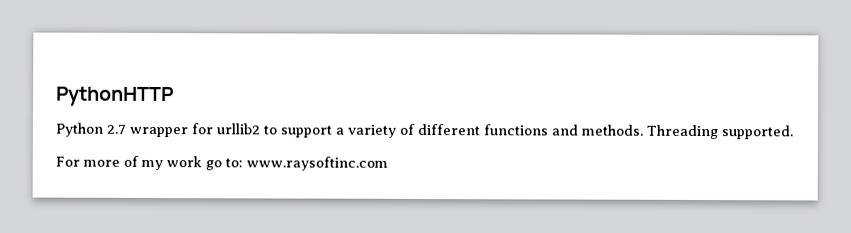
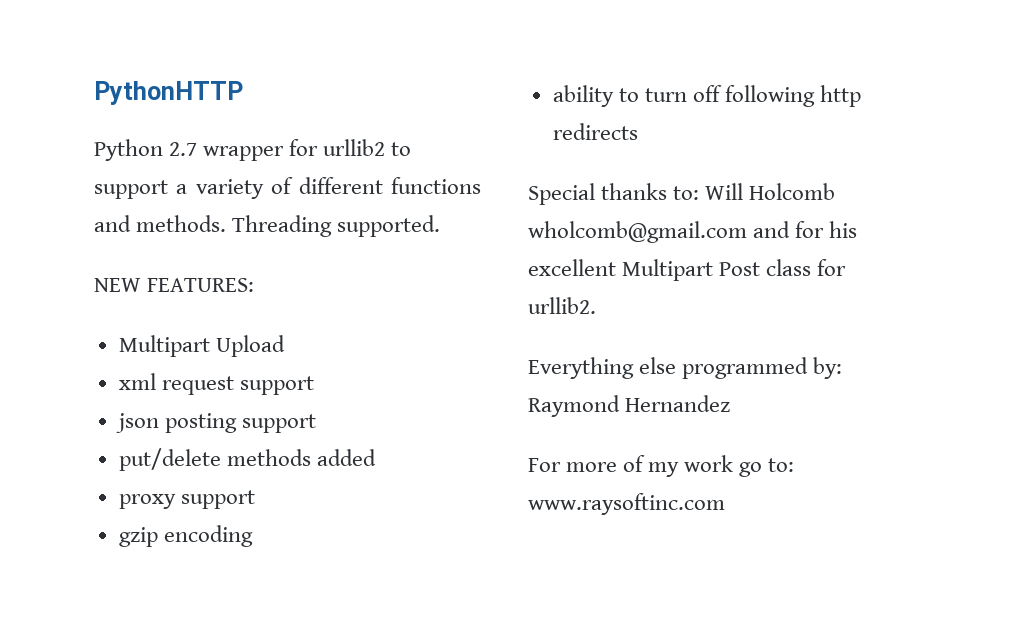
+ NEW FEATURES:
+ Multipart Upload
+ xml request support
+ json posting support
+ put/delete methods added
+ proxy support
+ gzip encoding
+ ability to turn off following http redirects
+ Special thanks to: Will Holcomb wholcomb@gmail.com and for his excellent Multipart Post class for urllib2.
+ Everything else programmed by: Raymond Hernandez

